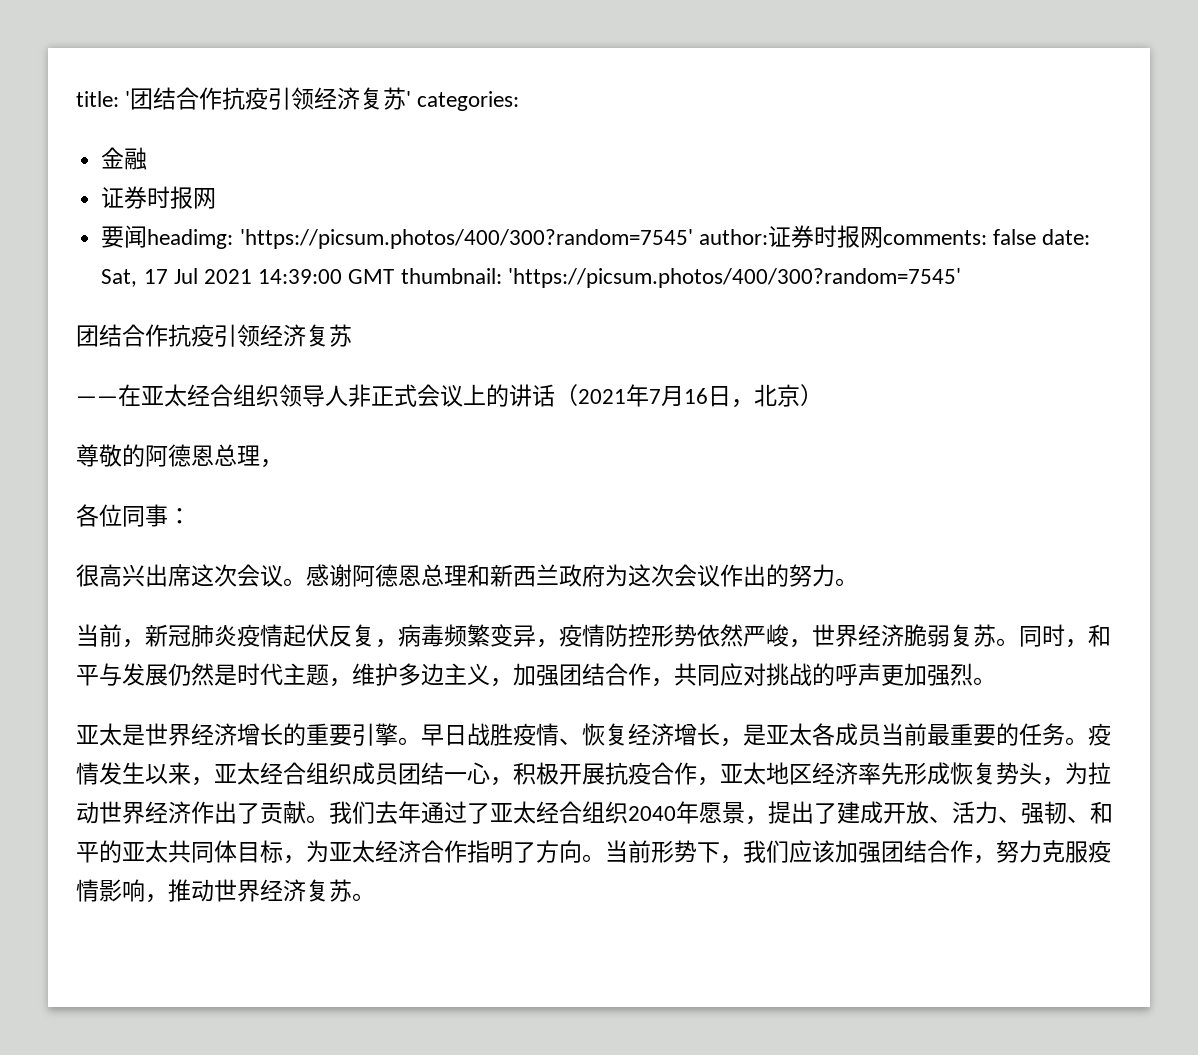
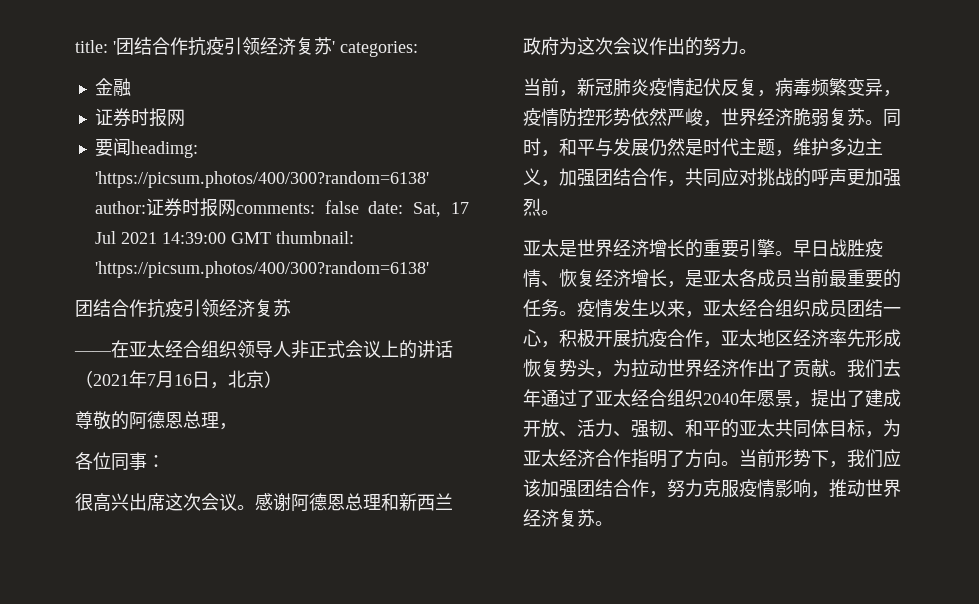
- 要闻headimg: 'https://picsum.photos/400/300?random=7545' author:证券时报网comments: false date: Sat, 17 Jul 2021 14:39:00 GMT thumbnail: 'https://picsum.photos/400/300?random=7545'
+ 要闻headimg: 'https://picsum.photos/400/300?random=6138' author:证券时报网comments: false date: Sat, 17 Jul 2021 14:39:00 GMT thumbnail: 'https://picsum.photos/400/300?random=6138'

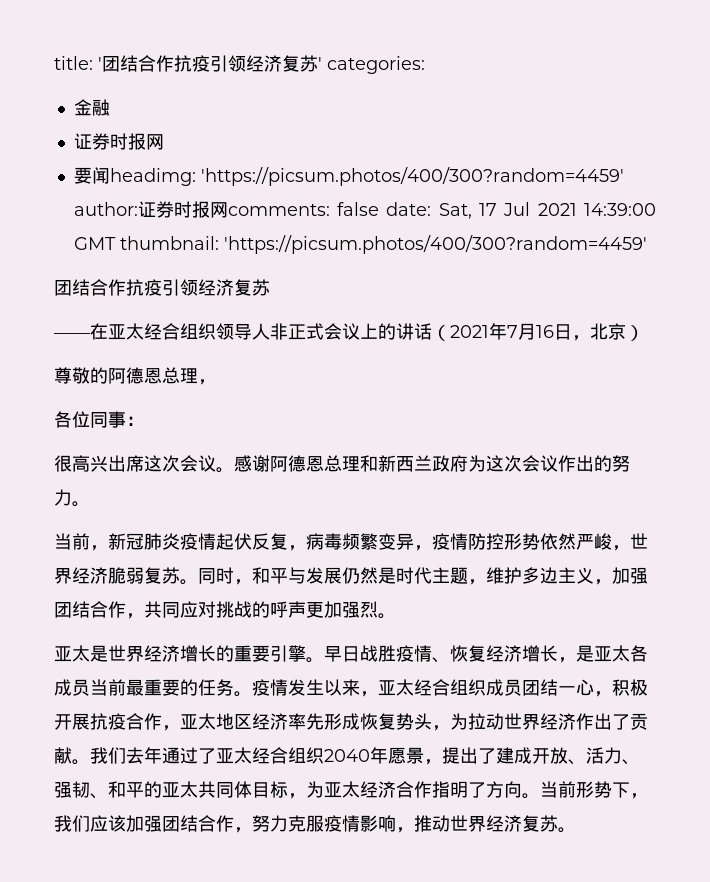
- 要闻headimg: 'https://picsum.photos/400/300?random=6138' author:证券时报网comments: false date: Sat, 17 Jul 2021 14:39:00 GMT thumbnail: 'https://picsum.photos/400/300?random=6138'
+ 要闻headimg: 'https://picsum.photos/400/300?random=4459' author:证券时报网comments: false date: Sat, 17 Jul 2021 14:39:00 GMT thumbnail: 'https://picsum.photos/400/300?random=4459'

